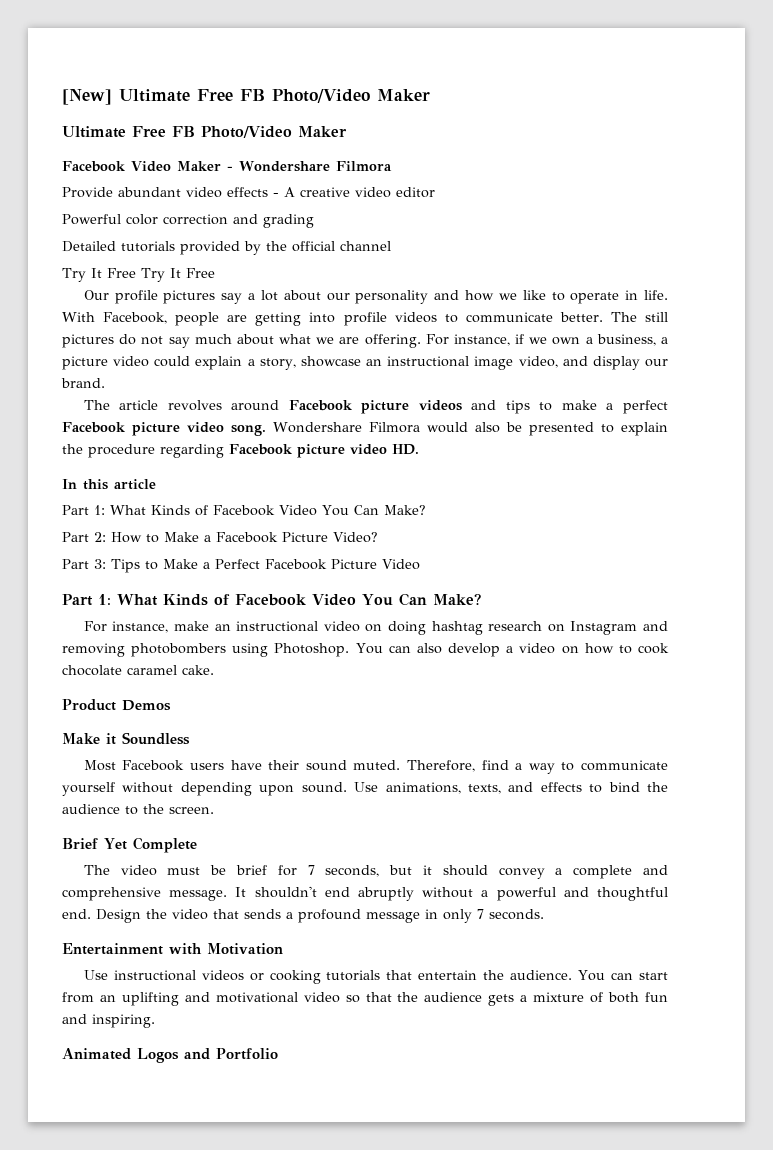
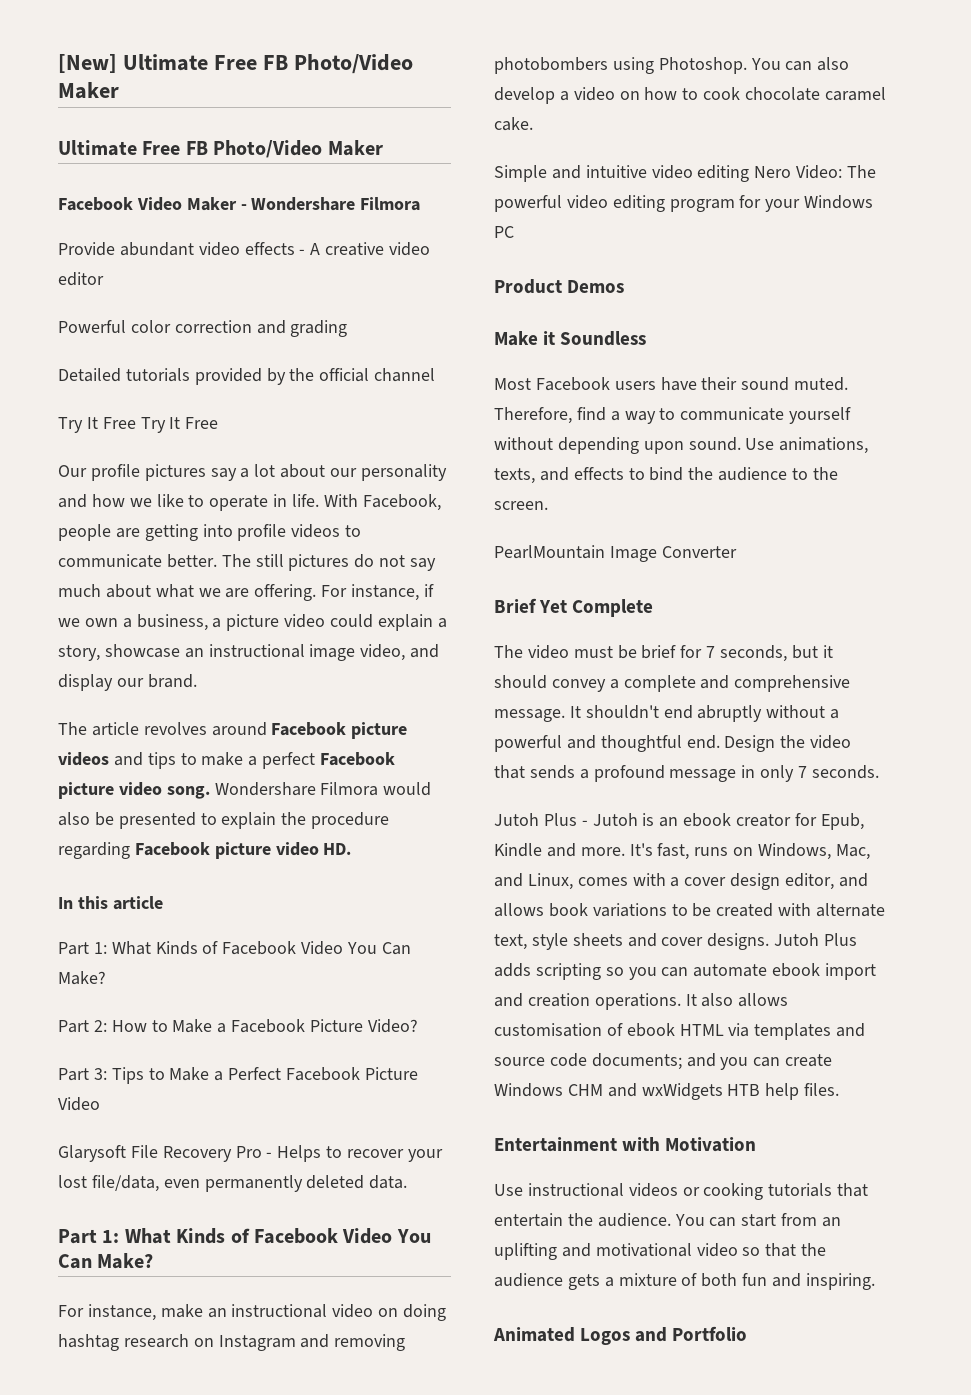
+ Glarysoft File Recovery Pro - Helps to recover your lost file/data, even permanently deleted data.
+ Simple and intuitive video editing Nero Video: The powerful video editing program for your Windows PC
+ PearlMountain Image Converter
+ Jutoh Plus - Jutoh is an ebook creator for Epub, Kindle and more. It's fast, runs on Windows, Mac, and Linux, comes with a cover design editor, and allows book variations to be created with alternate text, style sheets and cover designs. Jutoh Plus adds scripting so you can automate ebook import and creation operations. It also allows customisation of ebook HTML via templates and source code documents; and you can create Windows CHM and wxWidgets HTB help files.

